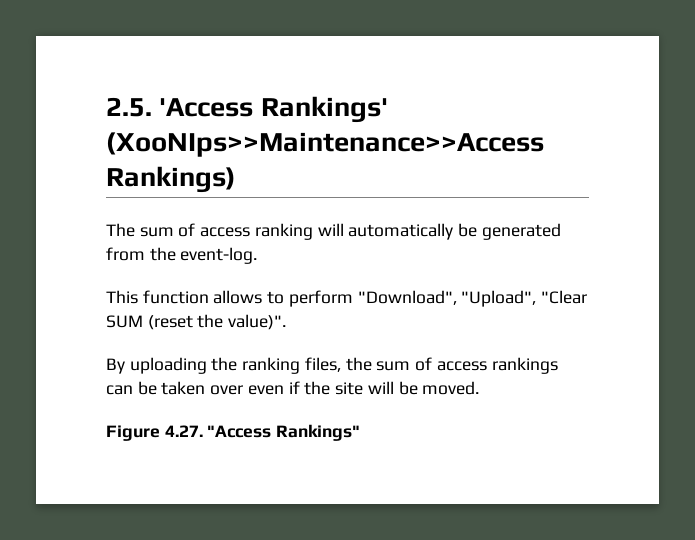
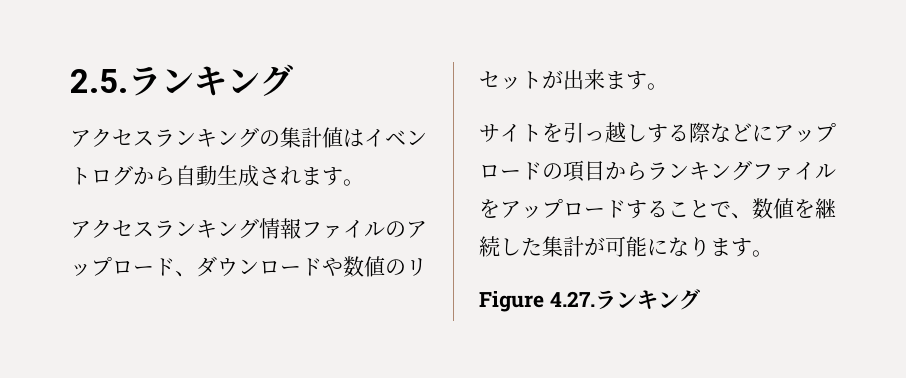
- 2.5. 'Access Rankings' (XooNIps>>Maintenance>>Access Rankings)
- The sum of access ranking will automatically be generated from the event-log.
- This function allows to perform "Download", "Upload", "Clear SUM (reset the value)".
- By uploading the ranking files, the sum of access rankings can be taken over even if the site will be moved.
+ 2.5.ランキング
+ アクセスランキングの集計値はイベントログから自動生成されます。
+ アクセスランキング情報ファイルのアップロード、ダウンロードや数値のリセットが出来ます。
+ サイトを引っ越しする際などにアップロードの項目からランキングファイルをアップロードすることで、数値を継続した集計が可能になります。
- Figure 4.27. "Access Rankings"
+ Figure 4.27.ランキング

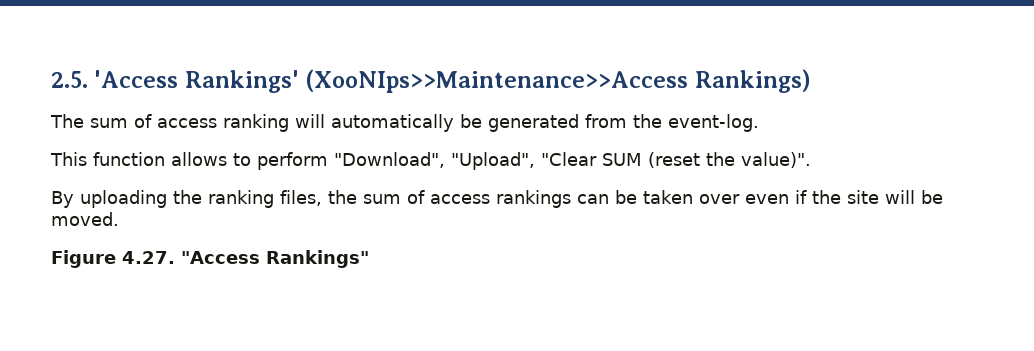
- 2.5.ランキング
- アクセスランキングの集計値はイベントログから自動生成されます。
- アクセスランキング情報ファイルのアップロード、ダウンロードや数値のリセットが出来ます。
- サイトを引っ越しする際などにアップロードの項目からランキングファイルをアップロードすることで、数値を継続した集計が可能になります。
+ 2.5. 'Access Rankings' (XooNIps>>Maintenance>>Access Rankings)
+ The sum of access ranking will automatically be generated from the event-log.
+ This function allows to perform "Download", "Upload", "Clear SUM (reset the value)".
+ By uploading the ranking files, the sum of access rankings can be taken over even if the site will be moved.
- Figure 4.27.ランキング
+ Figure 4.27. "Access Rankings"

